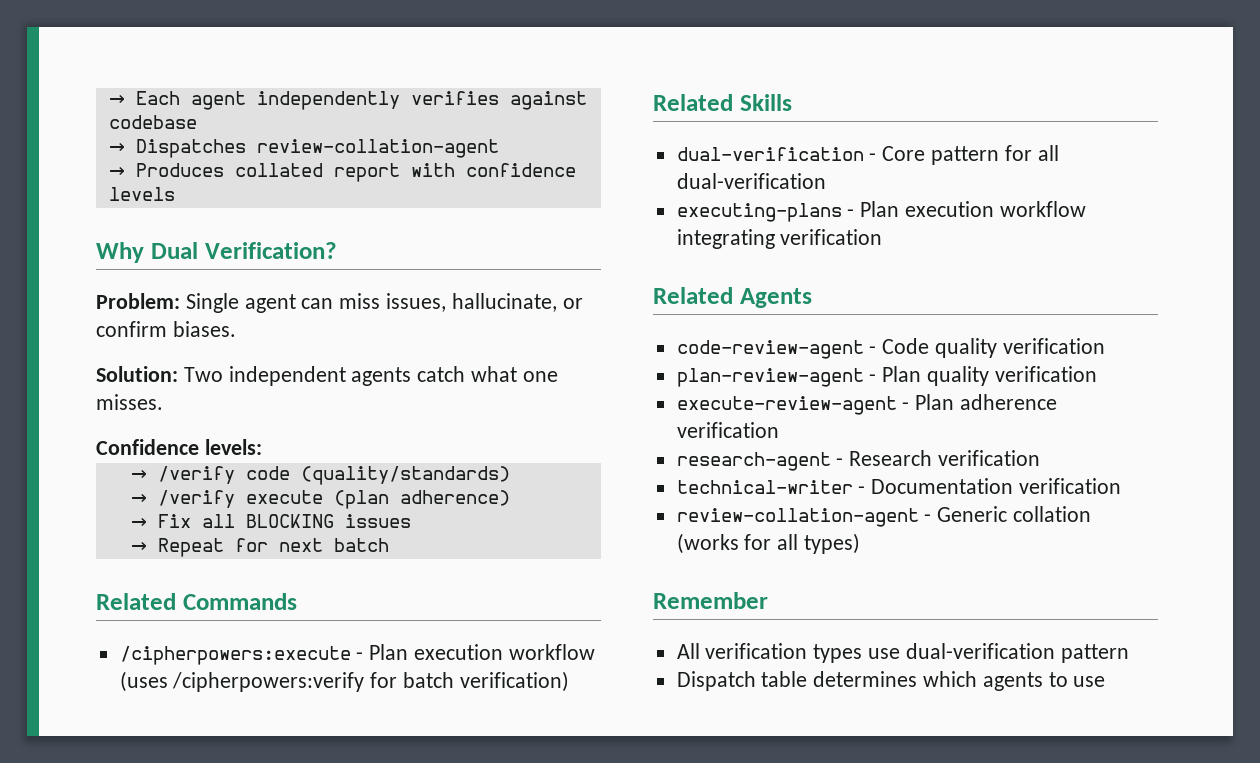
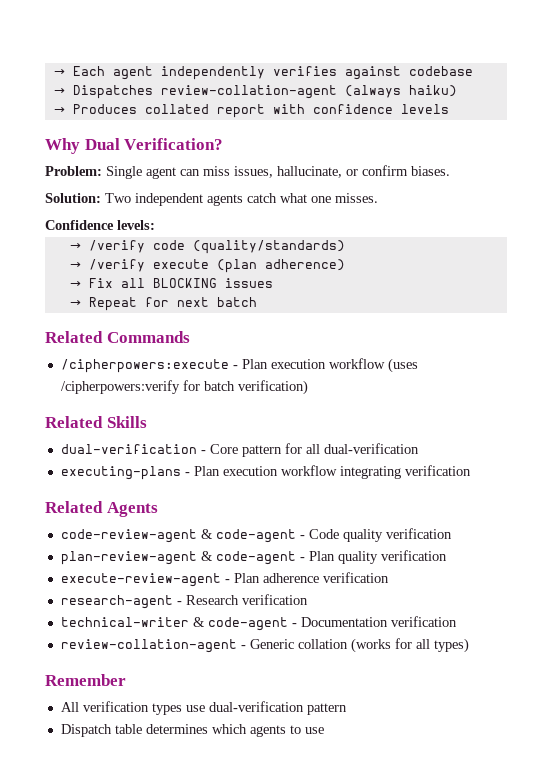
- → Dispatches review-collation-agent
+ → Dispatches review-collation-agent (always haiku)
- code-review-agent - Code quality verification
+ code-review-agent & code-agent - Code quality verification
- plan-review-agent - Plan quality verification
+ plan-review-agent & code-agent - Plan quality verification
- technical-writer - Documentation verification
+ technical-writer & code-agent - Documentation verification

